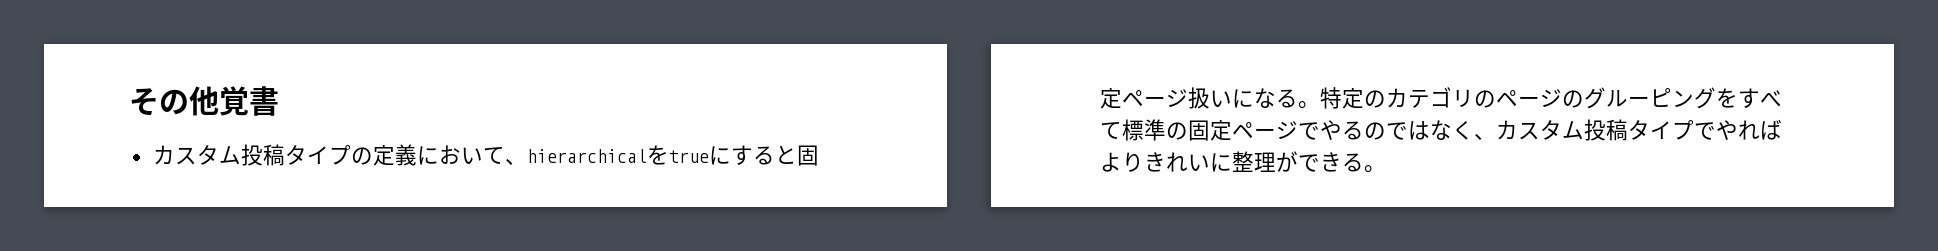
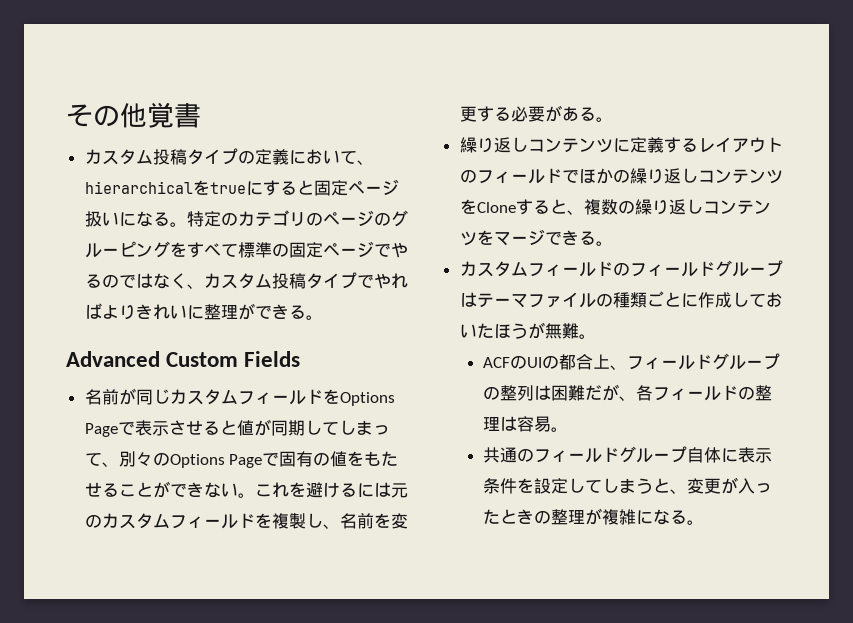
+ Advanced Custom Fields
+ 名前が同じカスタムフィールドをOptions Pageで表示させると値が同期してしまって、別々のOptions Pageで固有の値をもたせることができない。これを避けるには元のカスタムフィールドを複製し、名前を変更する必要がある。
+ 繰り返しコンテンツに定義するレイアウトのフィールドでほかの繰り返しコンテンツをCloneすると、複数の繰り返しコンテンツをマージできる。
+ カスタムフィールドのフィールドグループはテーマファイルの種類ごとに作成しておいたほうが無難。
+ ACFのUIの都合上、フィールドグループの整列は困難だが、各フィールドの整理は容易。
+ 共通のフィールドグループ自体に表示条件を設定してしまうと、変更が入ったときの整理が複雑になる。

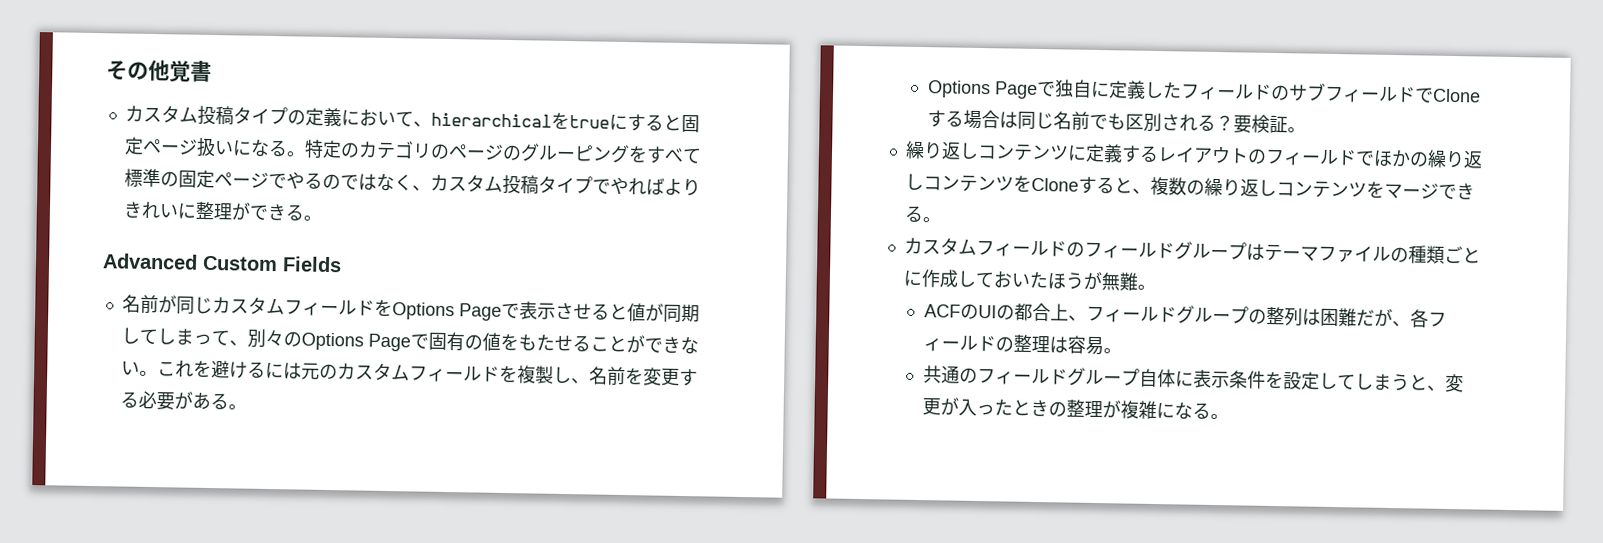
+ Options Pageで独自に定義したフィールドのサブフィールドでCloneする場合は同じ名前でも区別される？要検証。

